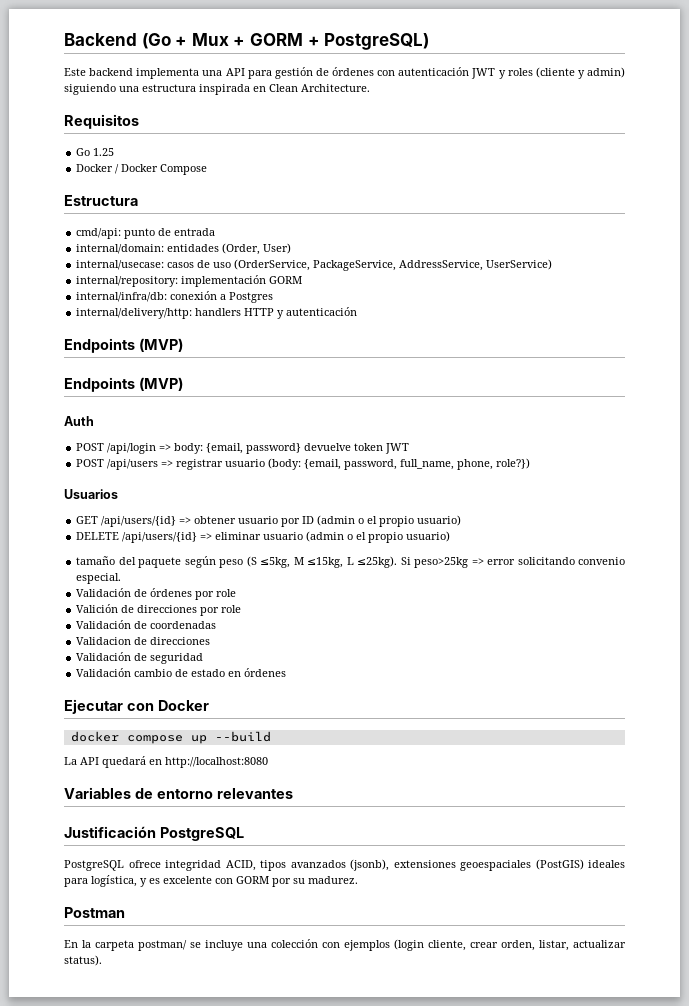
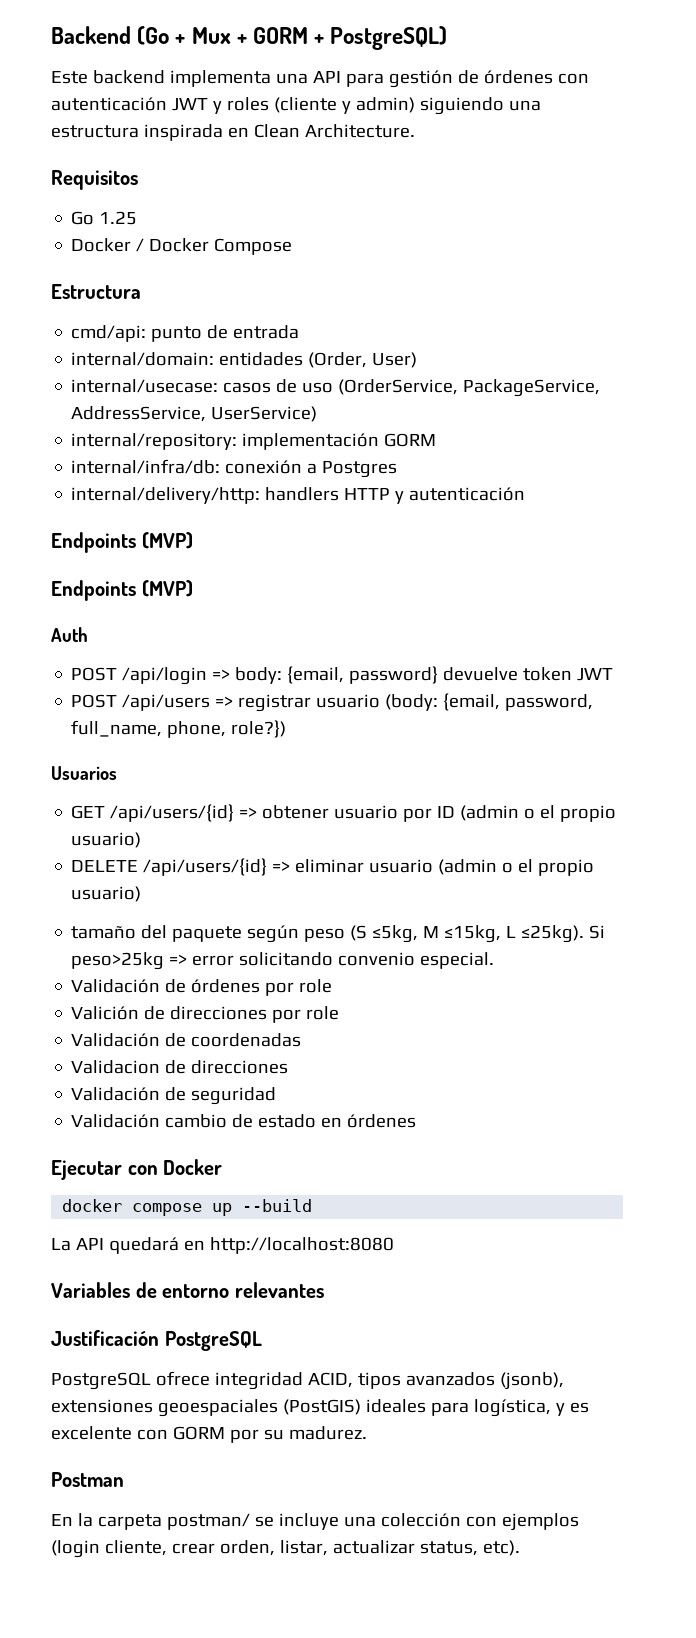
- En la carpeta postman/ se incluye una colección con ejemplos (login cliente, crear orden, listar, actualizar status).
+ En la carpeta postman/ se incluye una colección con ejemplos (login cliente, crear orden, listar, actualizar status, etc).

